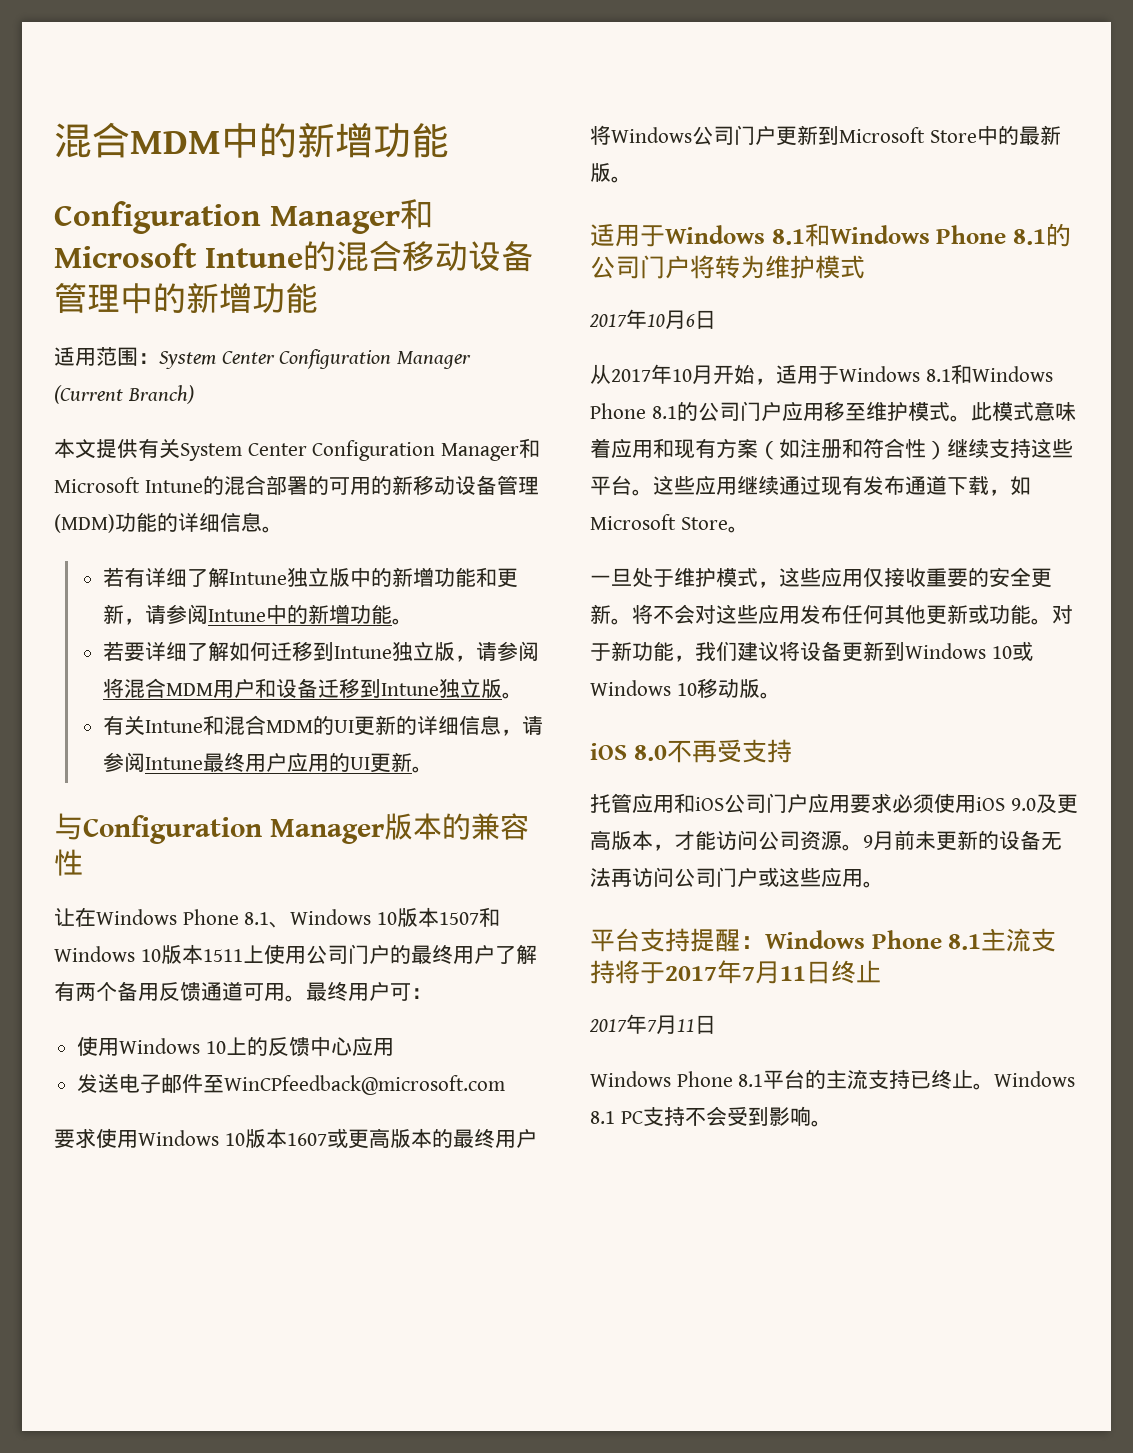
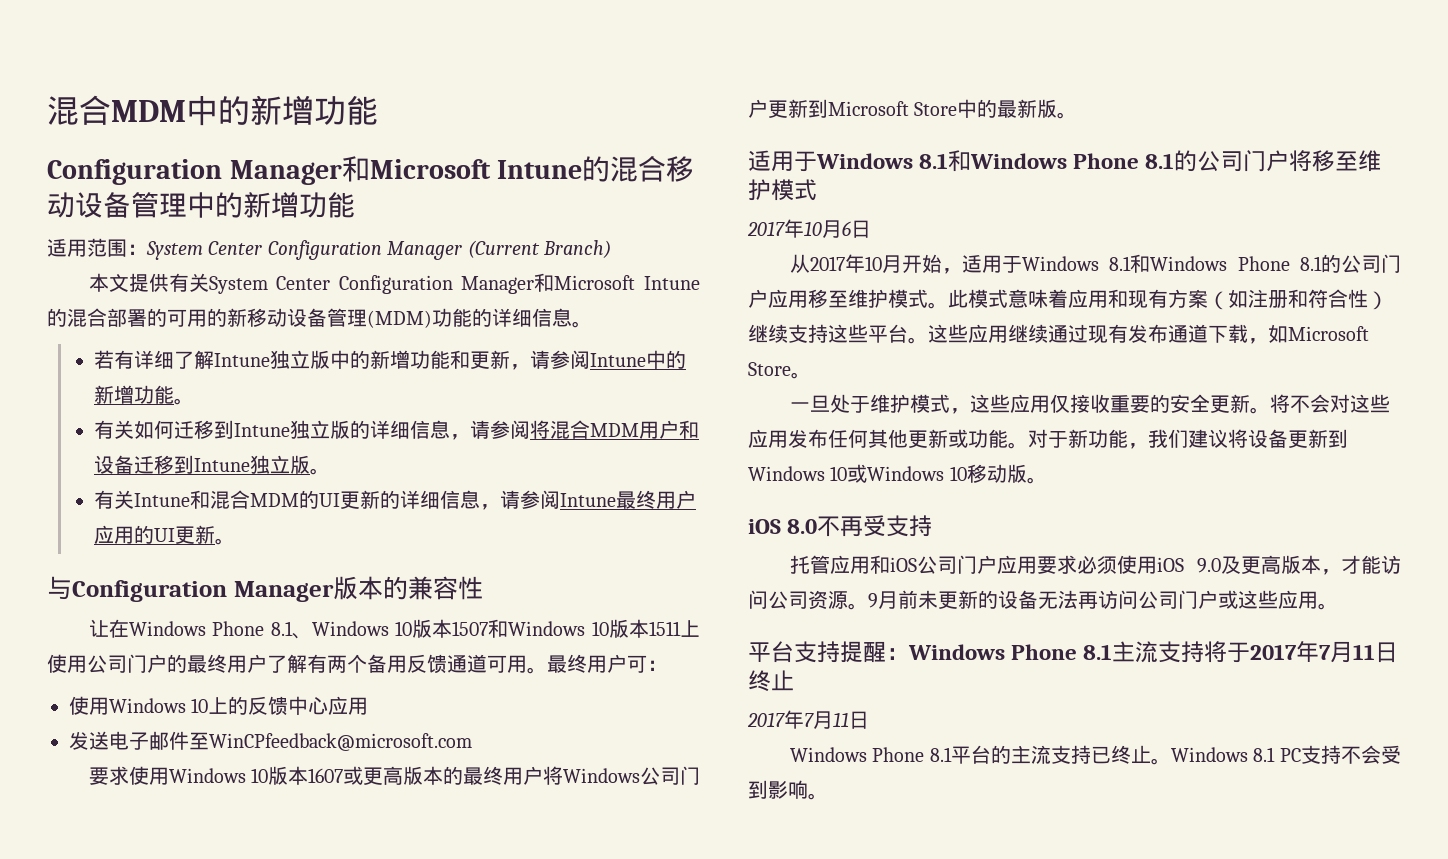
- 若要详细了解如何迁移到Intune独立版，请参阅将混合MDM用户和设备迁移到Intune独立版。
+ 有关如何迁移到Intune独立版的详细信息，请参阅将混合MDM用户和设备迁移到Intune独立版。
- 适用于Windows 8.1和Windows Phone 8.1的公司门户将转为维护模式
+ 适用于Windows 8.1和Windows Phone 8.1的公司门户将移至维护模式

